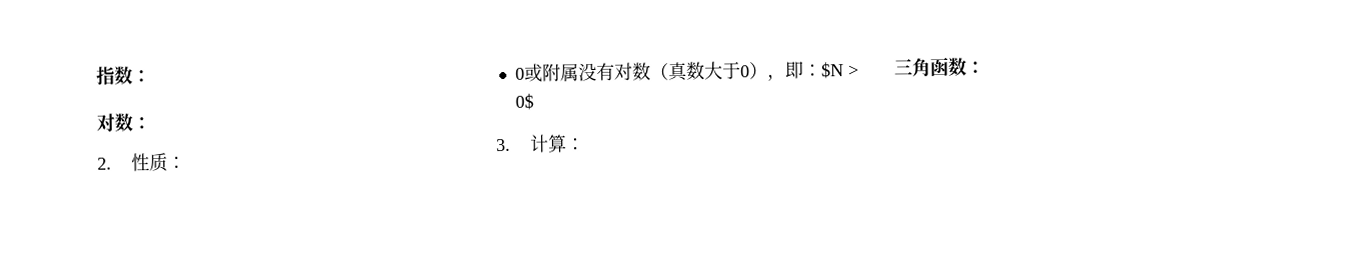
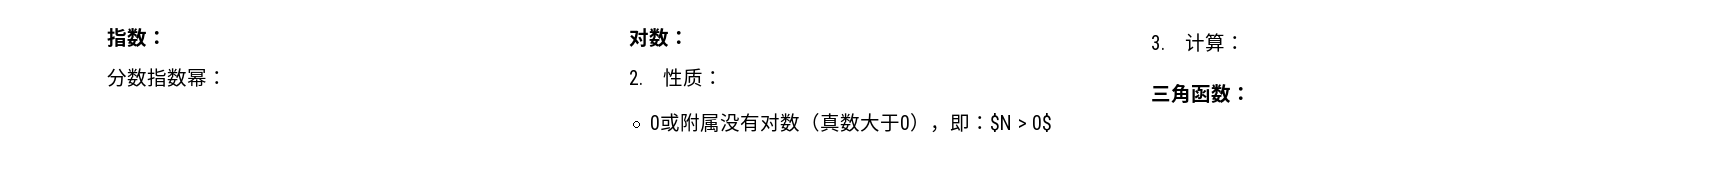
+ 分数指数幂：

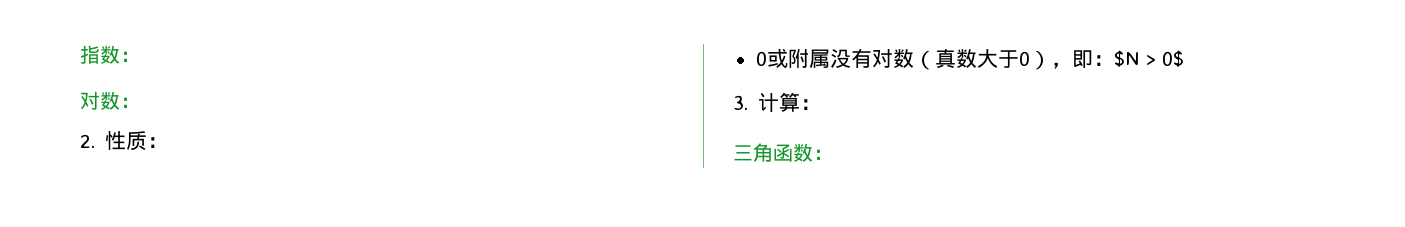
- 分数指数幂：

